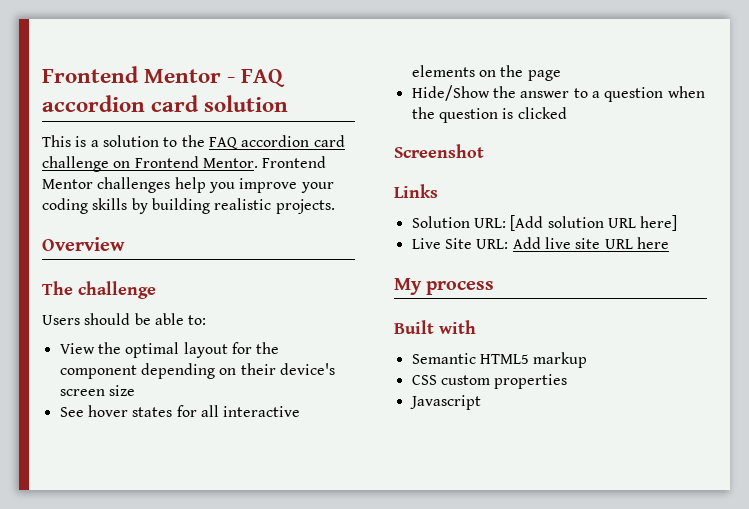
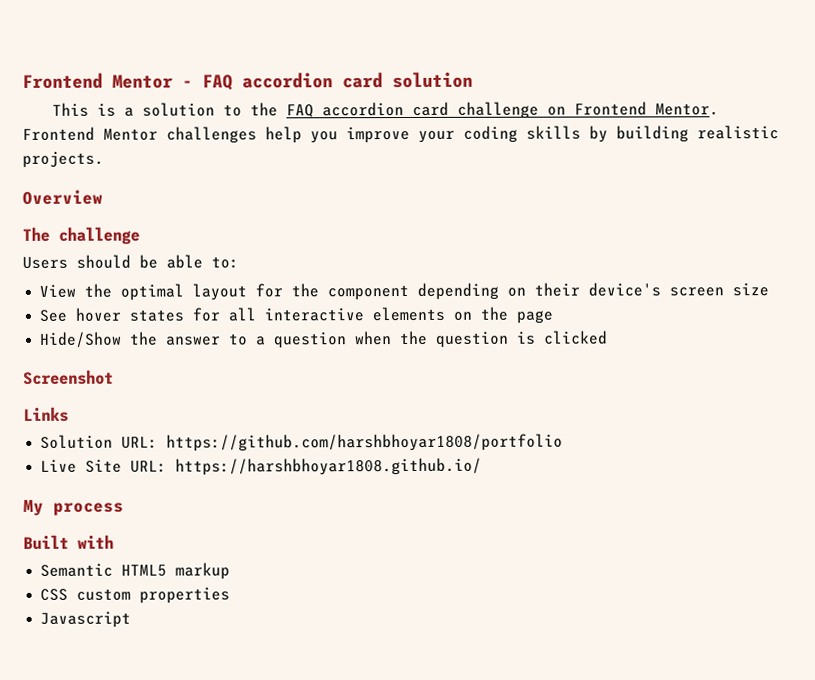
- Solution URL: [Add solution URL here]
+ Solution URL: https://github.com/harshbhoyar1808/portfolio
- Live Site URL: Add live site URL here
+ Live Site URL: https://harshbhoyar1808.github.io/

